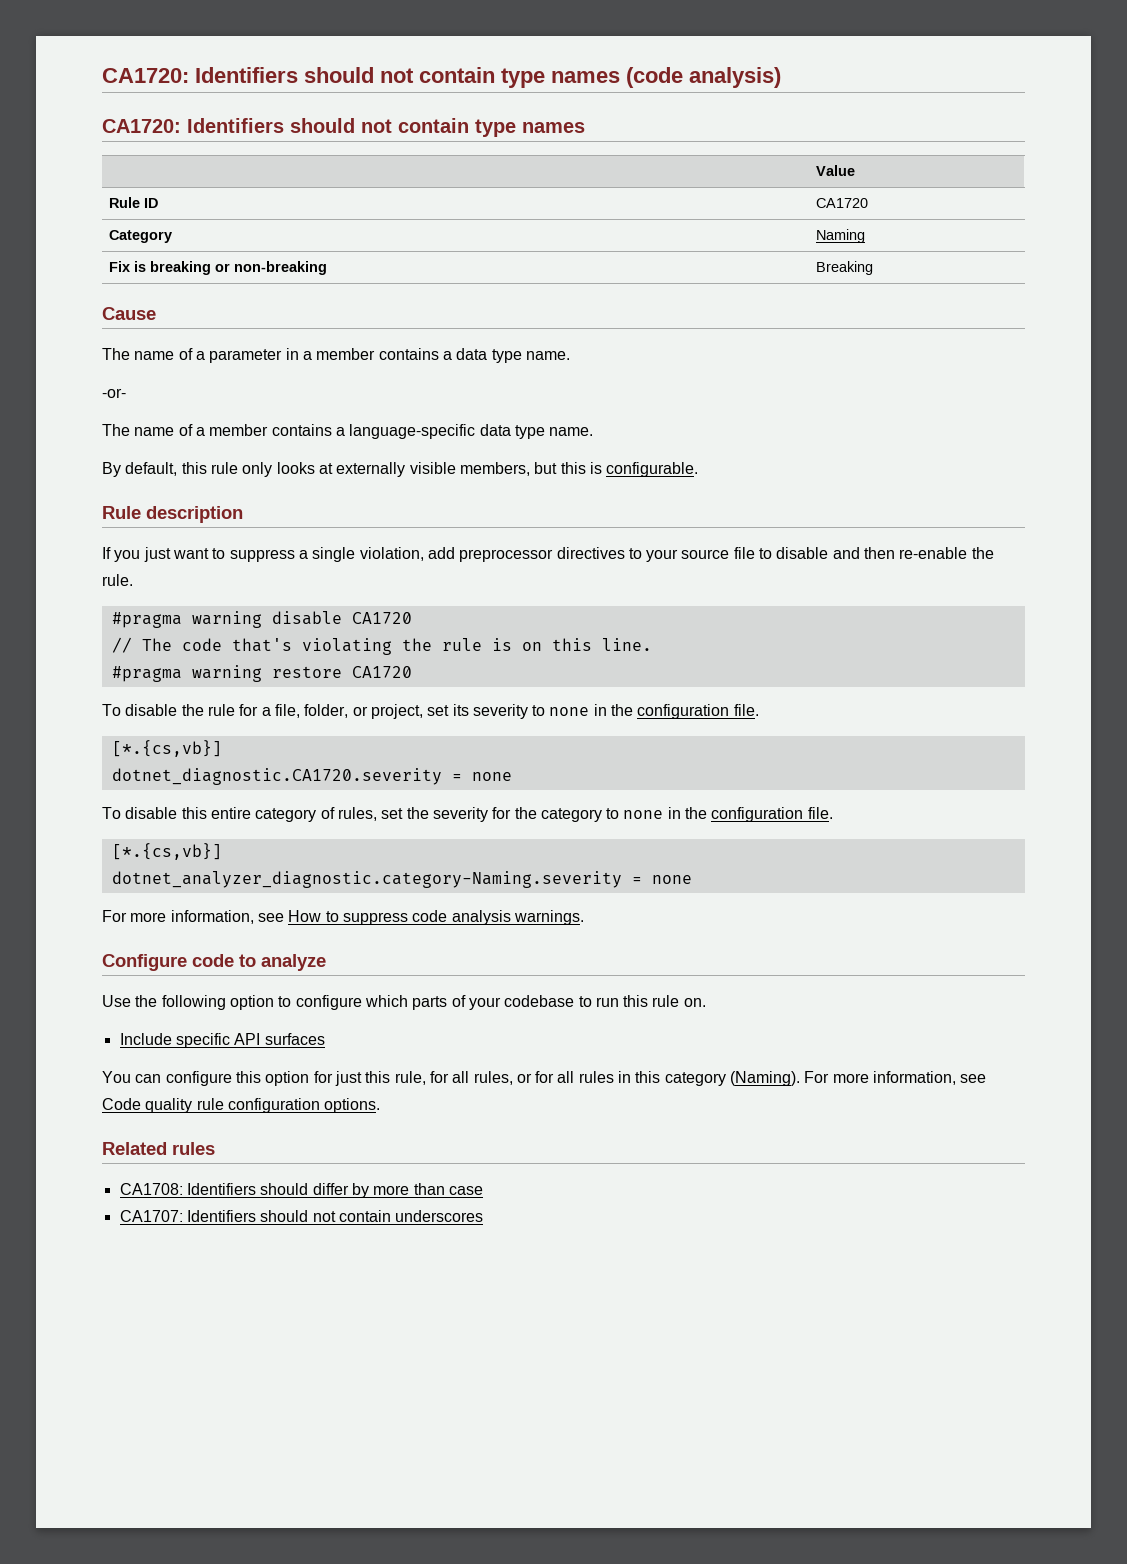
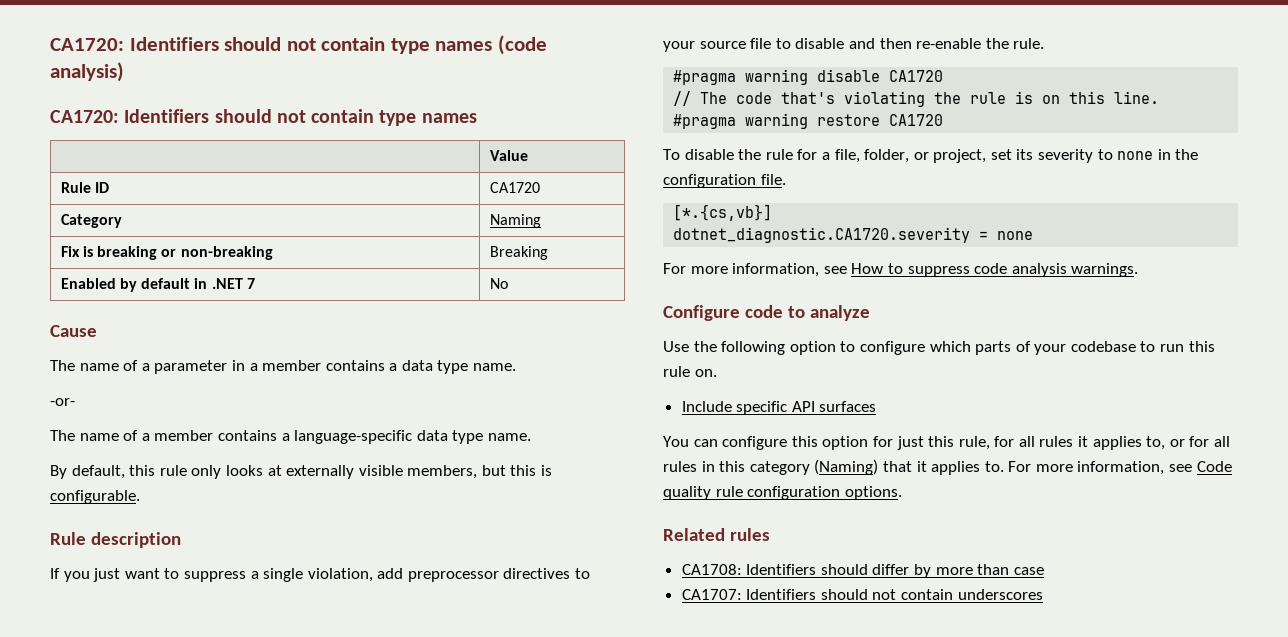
+ Enabled by default in .NET 7 | No
- To disable this entire category of rules, set the severity for the category to none in the configuration file.
- [*.{cs,vb}]
- dotnet_analyzer_diagnostic.category-Naming.severity = none
- You can configure this option for just this rule, for all rules, or for all rules in this category (Naming).
+ You can configure this option for just this rule, for all rules it applies to, or for all rules in this category (Naming) that it applies to.

